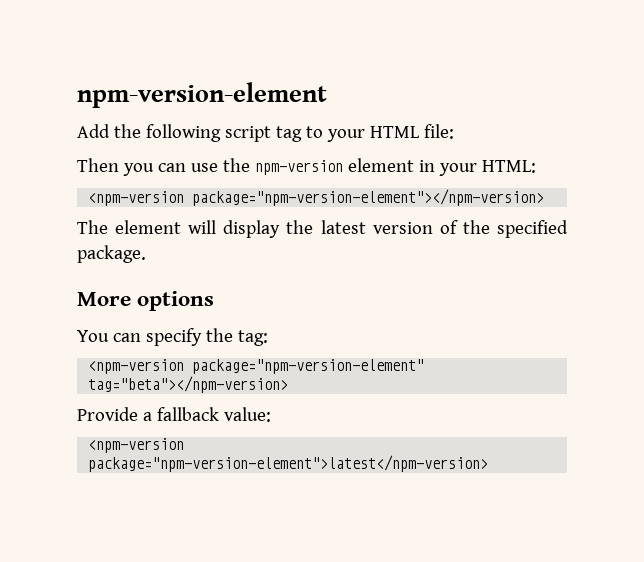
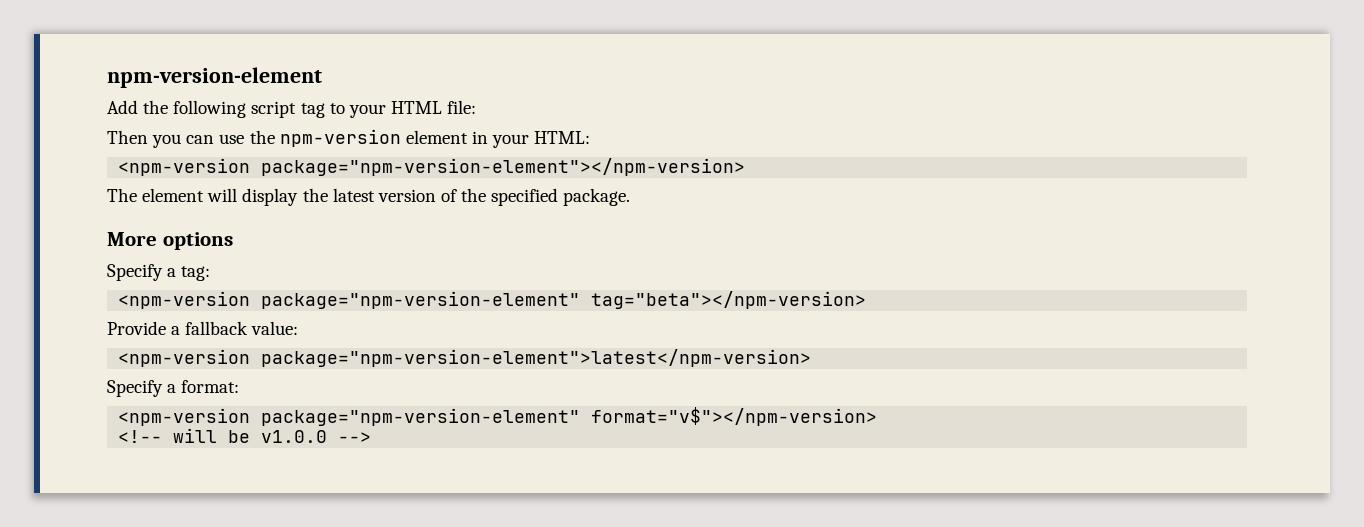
- You can specify the tag:
+ Specify a tag:
+ Specify a format:
+ <npm-version package="npm-version-element" format="v$"></npm-version>
+ <!-- will be v1.0.0 -->

